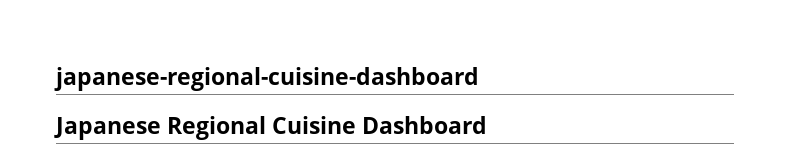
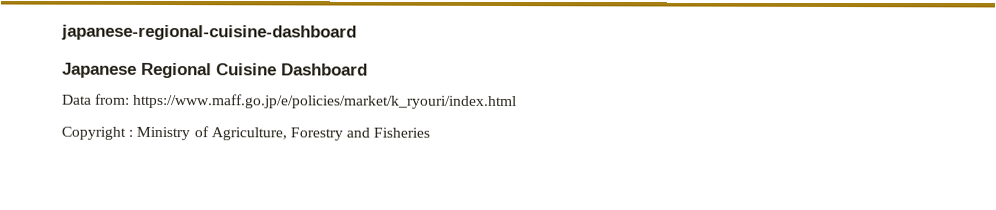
+ Data from: https://www.maff.go.jp/e/policies/market/k_ryouri/index.html
+ Copyright : Ministry of Agriculture, Forestry and Fisheries

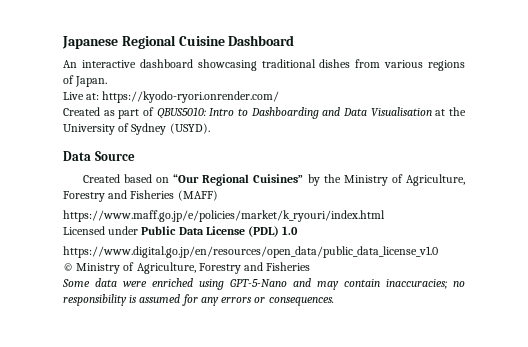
- japanese-regional-cuisine-dashboard
- Data from: https://www.maff.go.jp/e/policies/market/k_ryouri/index.html
- Copyright : Ministry of Agriculture, Forestry and Fisheries
+ An interactive dashboard showcasing traditional dishes from various regions of Japan.
+ Live at: https://kyodo-ryori.onrender.com/
+ Created as part of QBUS5010: Intro to Dashboarding and Data Visualisation at the University of Sydney (USYD).
+ Data Source
+ Created based on “Our Regional Cuisines” by the Ministry of Agriculture, Forestry and Fisheries (MAFF)
+ https://www.maff.go.jp/e/policies/market/k_ryouri/index.html
+ Licensed under Public Data License (PDL) 1.0
+ https://www.digital.go.jp/en/resources/open_data/public_data_license_v1.0
+ © Ministry of Agriculture, Forestry and Fisheries
+ Some data were enriched using GPT-5-Nano and may contain inaccuracies; no responsibility is assumed for any errors or consequences.

